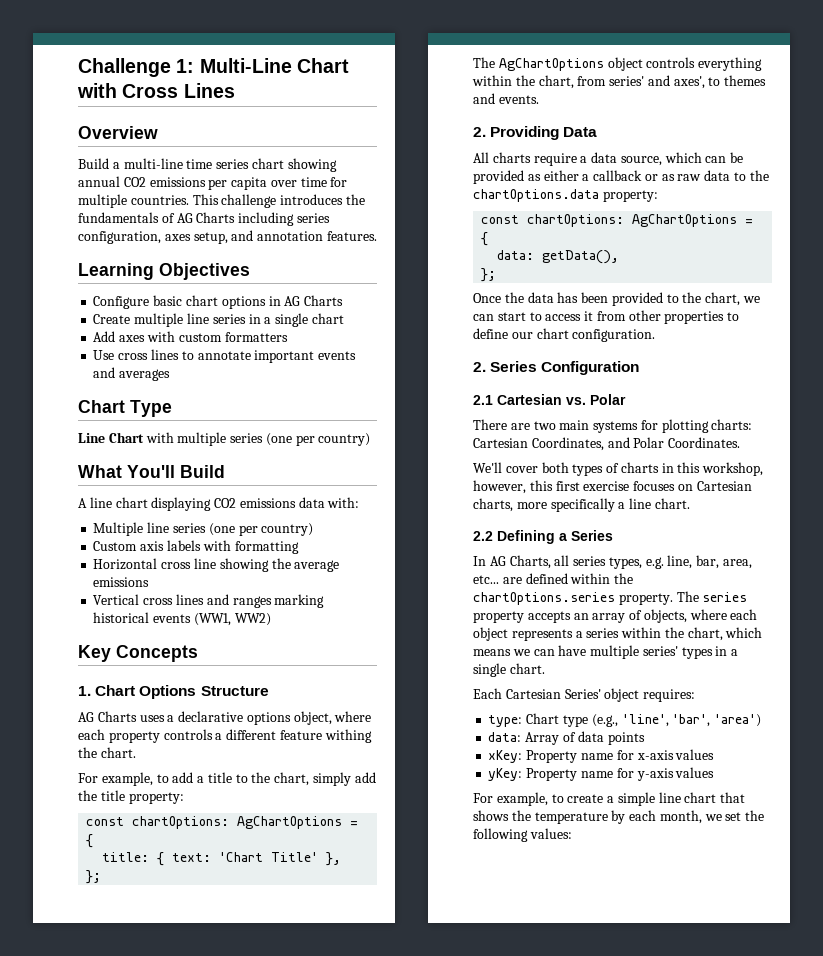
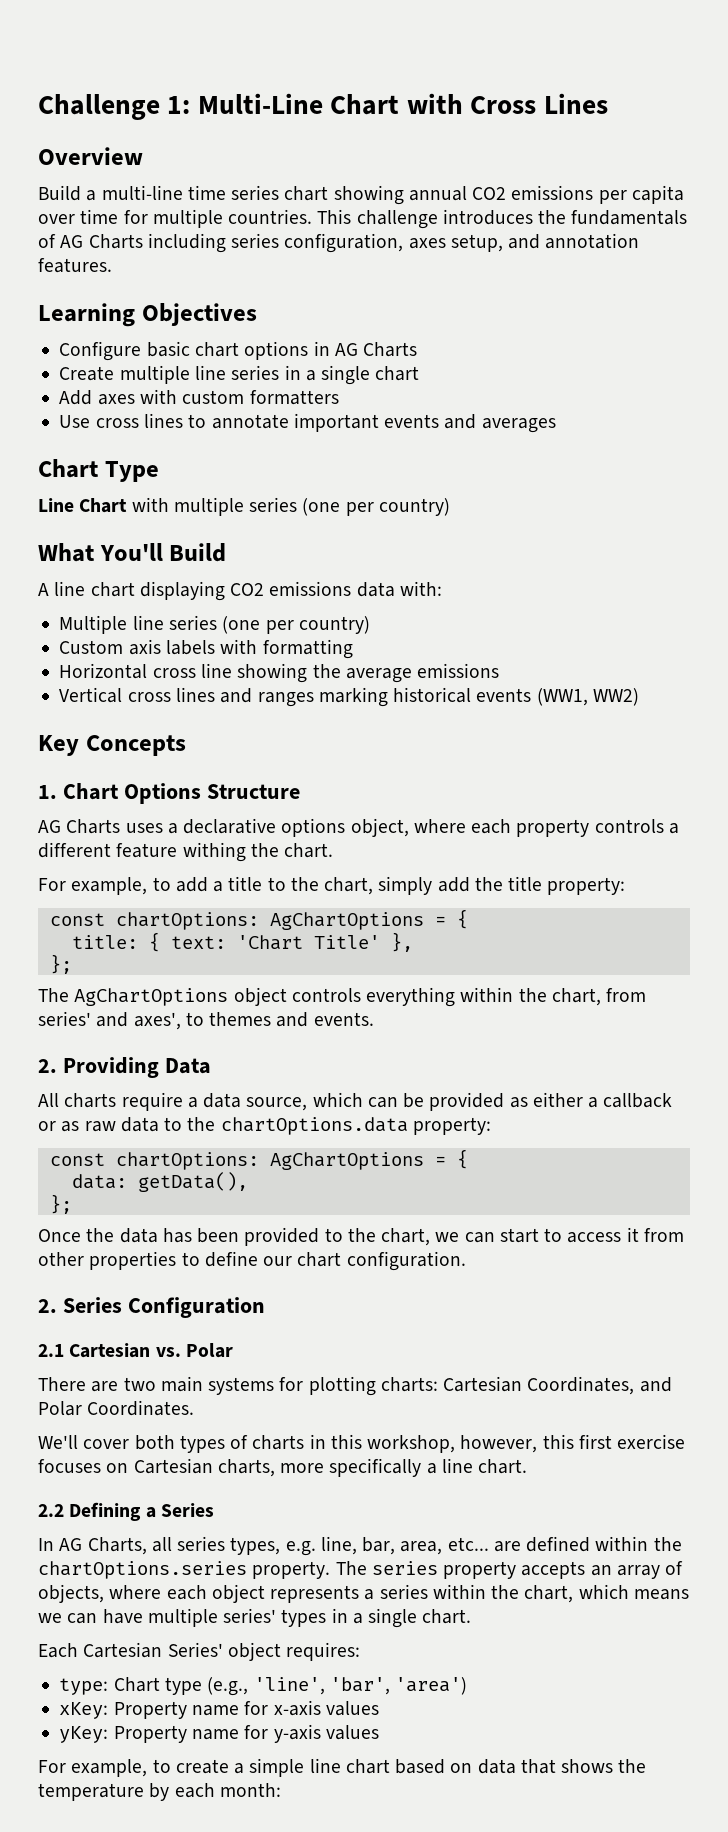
- data: Array of data points
- For example, to create a simple line chart that shows the temperature by each month, we set the following values:
+ For example, to create a simple line chart based on data that shows the temperature by each month:

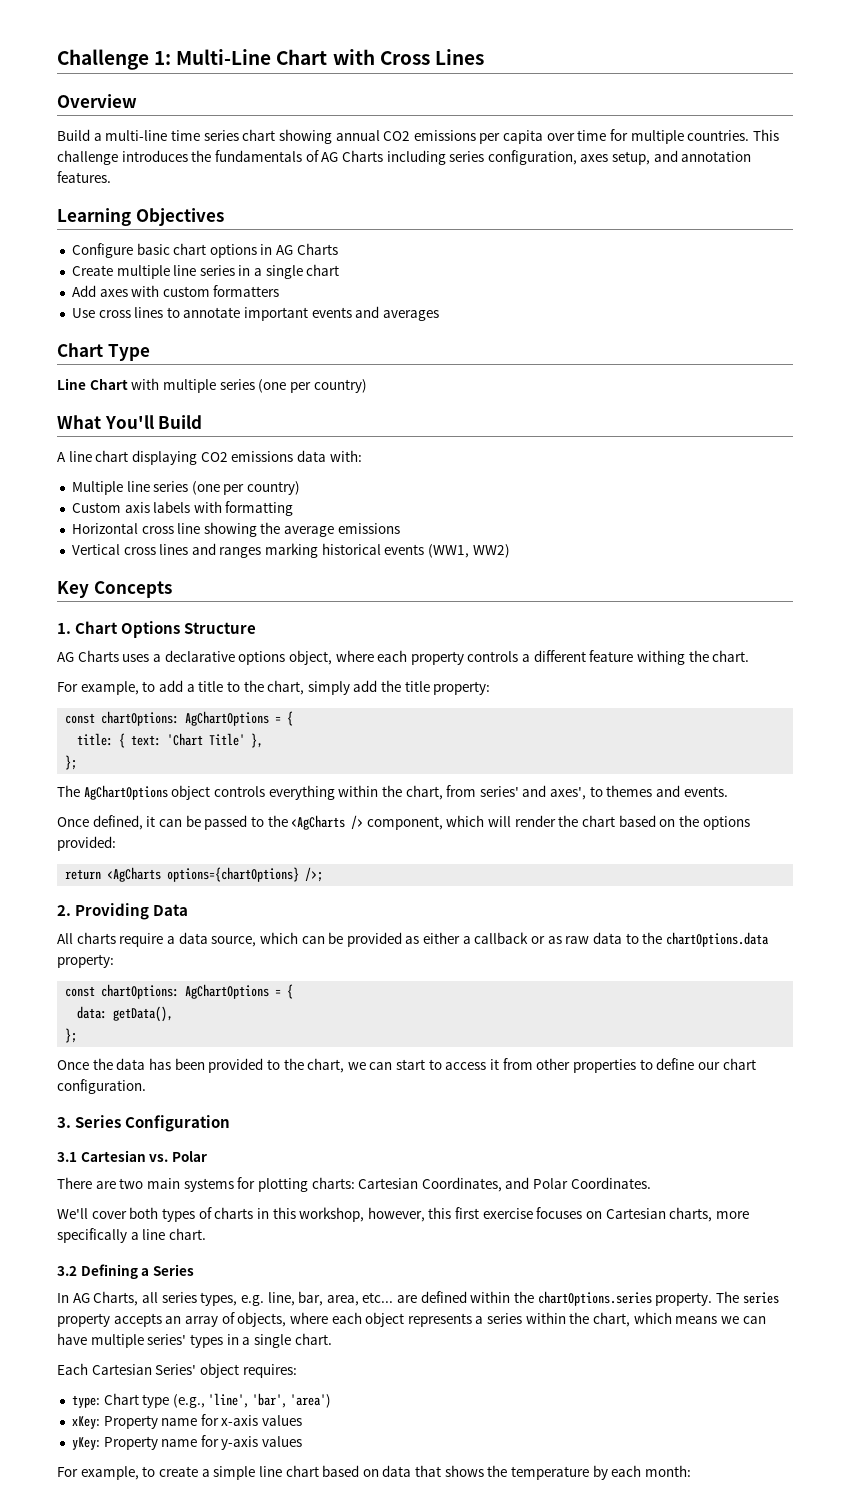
+ Once defined, it can be passed to the <AgCharts /> component, which will render the chart based on the options provided:
+ return <AgCharts options={chartOptions} />;
- 2. Series Configuration
+ 3. Series Configuration
- 2.1 Cartesian vs. Polar
+ 3.1 Cartesian vs. Polar
- 2.2 Defining a Series
+ 3.2 Defining a Series

